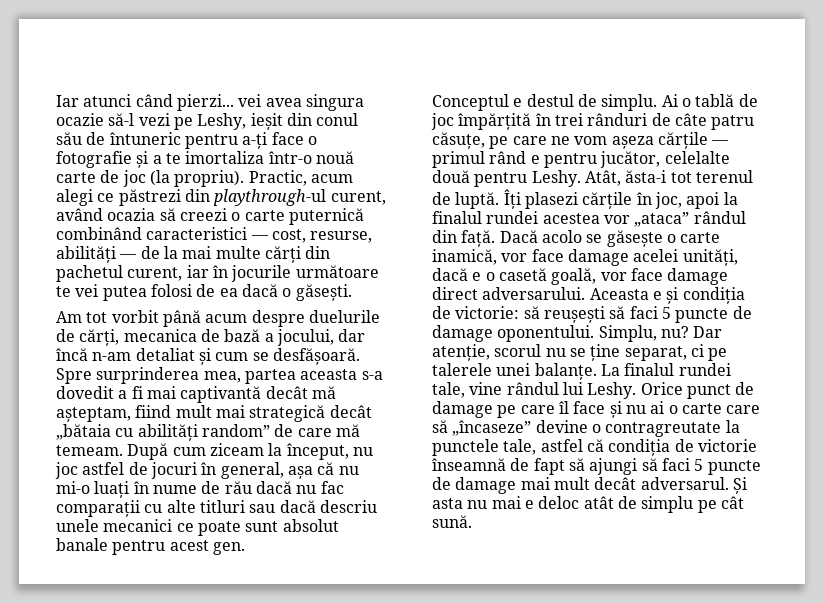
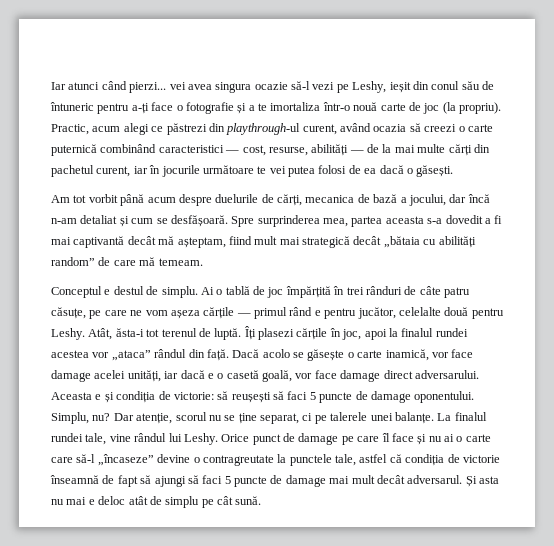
- După cum ziceam la început, nu joc astfel de jocuri în general, așa că nu mi-o luați în nume de rău dacă nu fac comparații cu alte titluri sau dacă descriu unele mecanici ce poate sunt absolut banale pentru acest gen.
- Dacă acolo se găsește o carte inamică, vor face damage acelei unități, dacă e o casetă goală, vor face damage direct adversarului.
+ Dacă acolo se găsește o carte inamică, vor face damage acelei unități, iar dacă e o casetă goală, vor face damage direct adversarului.
- Orice punct de damage pe care îl face și nu ai o carte care să „încaseze” devine o contragreutate la punctele tale, astfel că condiția de victorie înseamnă de fapt să ajungi să faci 5 puncte de damage mai mult decât adversarul.
+ Orice punct de damage pe care îl face și nu ai o carte care să-l „încaseze” devine o contragreutate la punctele tale, astfel că condiția de victorie înseamnă de fapt să ajungi să faci 5 puncte de damage mai mult decât adversarul.

